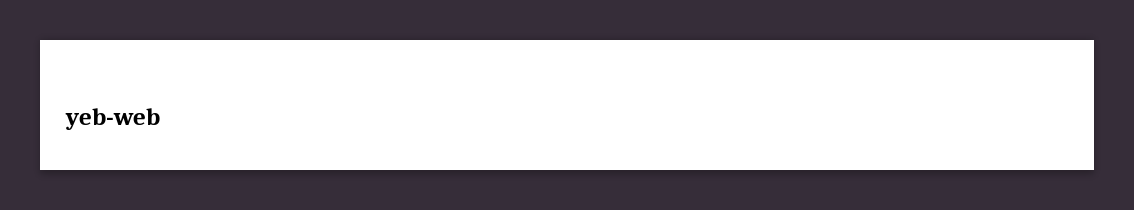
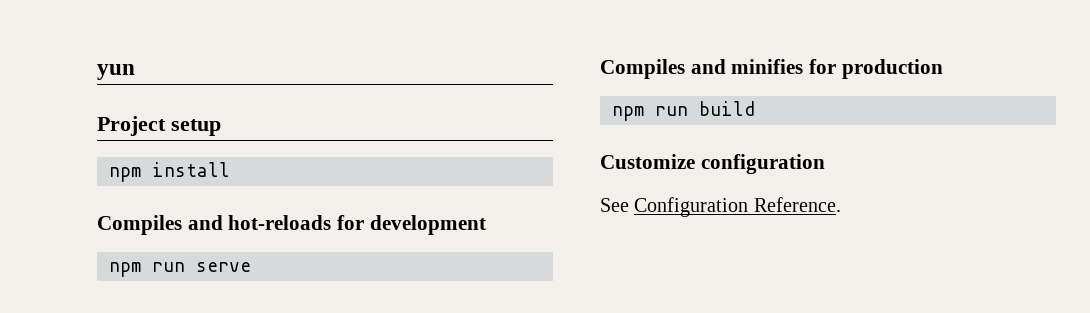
- yeb-web
+ yun
+ Project setup
+ npm install
+ Compiles and hot-reloads for development
+ npm run serve
+ Compiles and minifies for production
+ npm run build
+ Customize configuration
+ See Configuration Reference.

